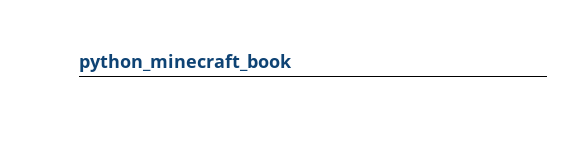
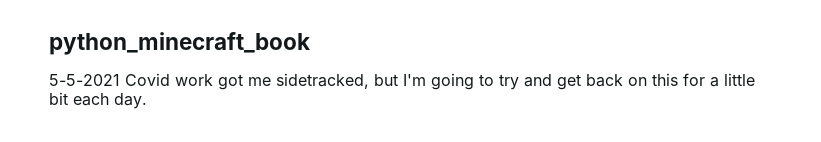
+ 5-5-2021 Covid work got me sidetracked, but I'm going to try and get back on this for a little bit each day.

